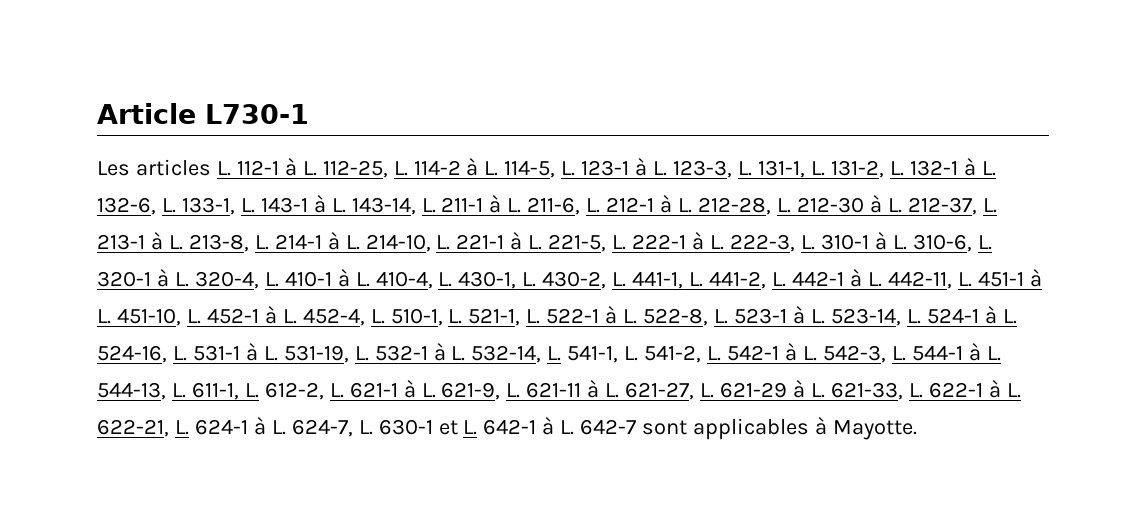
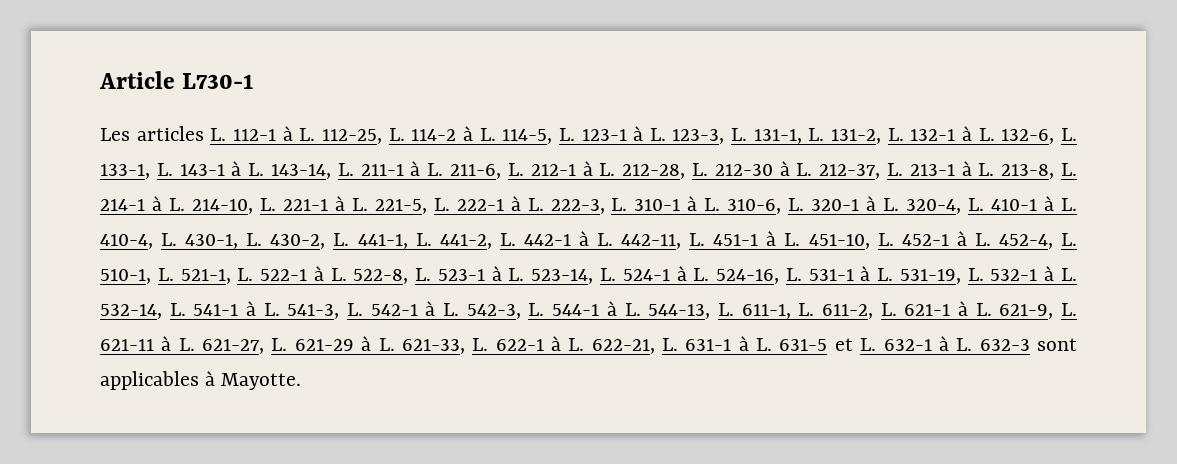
- Les articles L. 112-1 à L. 112-25, L. 114-2 à L. 114-5, L. 123-1 à L. 123-3, L. 131-1, L. 131-2, L. 132-1 à L. 132-6, L. 133-1, L. 143-1 à L. 143-14, L. 211-1 à L. 211-6, L. 212-1 à L. 212-28, L. 212-30 à L. 212-37, L. 213-1 à L. 213-8, L. 214-1 à L. 214-10, L. 221-1 à L. 221-5, L. 222-1 à L. 222-3, L. 310-1 à L. 310-6, L. 320-1 à L. 320-4, L. 410-1 à L. 410-4, L. 430-1, L. 430-2, L. 441-1, L. 441-2, L. 442-1 à L. 442-11, L. 451-1 à L. 451-10, L. 452-1 à L. 452-4, L. 510-1, L. 521-1, L. 522-1 à L. 522-8, L. 523-1 à L. 523-14, L. 524-1 à L. 524-16, L. 531-1 à L. 531-19, L. 532-1 à L. 532-14, L. 541-1, L. 541-2, L. 542-1 à L. 542-3, L. 544-1 à L. 544-13, L. 611-1, L. 612-2, L. 621-1 à L. 621-9, L. 621-11 à L. 621-27, L. 621-29 à L. 621-33, L. 622-1 à L. 622-21, L. 624-1 à L. 624-7, L. 630-1 et L. 642-1 à L. 642-7 sont applicables à Mayotte.
+ Les articles L. 112-1 à L. 112-25, L. 114-2 à L. 114-5, L. 123-1 à L. 123-3, L. 131-1, L. 131-2, L. 132-1 à L. 132-6, L. 133-1, L. 143-1 à L. 143-14, L. 211-1 à L. 211-6, L. 212-1 à L. 212-28, L. 212-30 à L. 212-37, L. 213-1 à L. 213-8, L. 214-1 à L. 214-10, L. 221-1 à L. 221-5, L. 222-1 à L. 222-3, L. 310-1 à L. 310-6, L. 320-1 à L. 320-4, L. 410-1 à L. 410-4, L. 430-1, L. 430-2, L. 441-1, L. 441-2, L. 442-1 à L. 442-11, L. 451-1 à L. 451-10, L. 452-1 à L. 452-4, L. 510-1, L. 521-1, L. 522-1 à L. 522-8, L. 523-1 à L. 523-14, L. 524-1 à L. 524-16, L. 531-1 à L. 531-19, L. 532-1 à L. 532-14, L. 541-1 à L. 541-3, L. 542-1 à L. 542-3, L. 544-1 à L. 544-13, L. 611-1, L. 611-2, L. 621-1 à L. 621-9, L. 621-11 à L. 621-27, L. 621-29 à L. 621-33, L. 622-1 à L. 622-21, L. 631-1 à L. 631-5 et L. 632-1 à L. 632-3 sont applicables à Mayotte.

